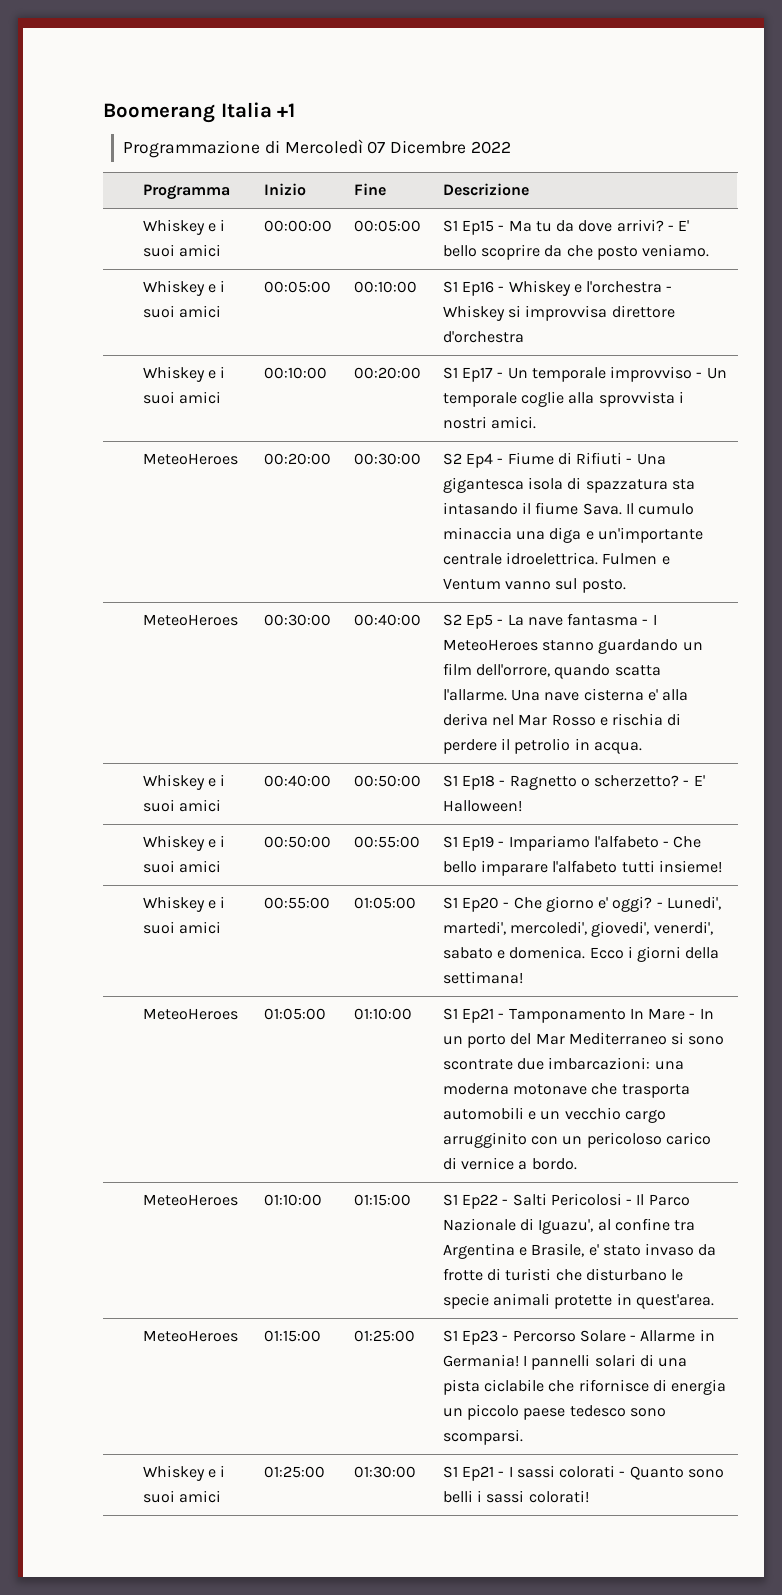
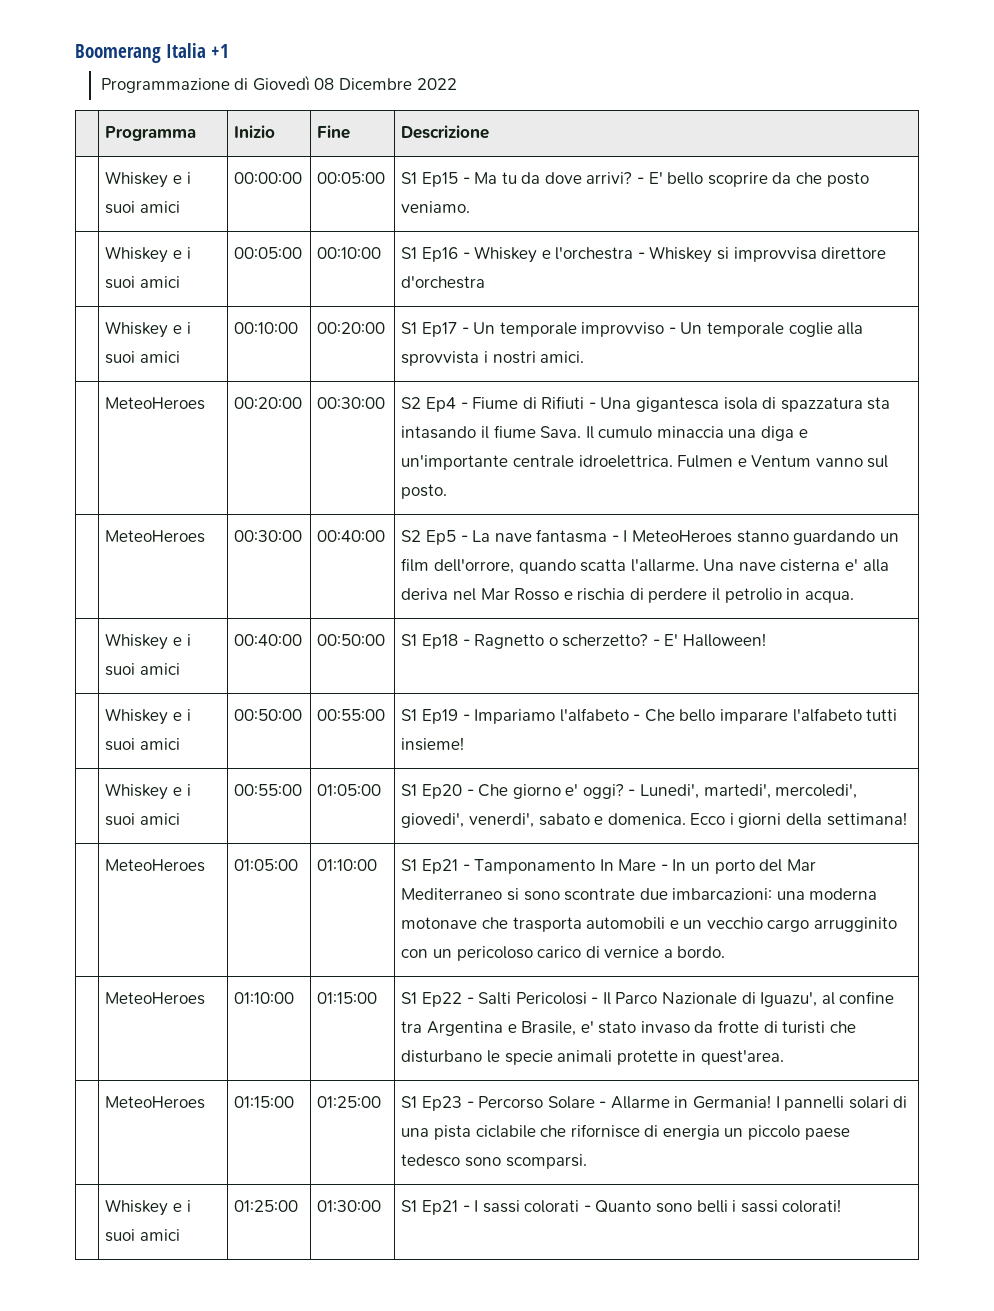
- Programmazione di Mercoledì 07 Dicembre 2022
+ Programmazione di Giovedì 08 Dicembre 2022

